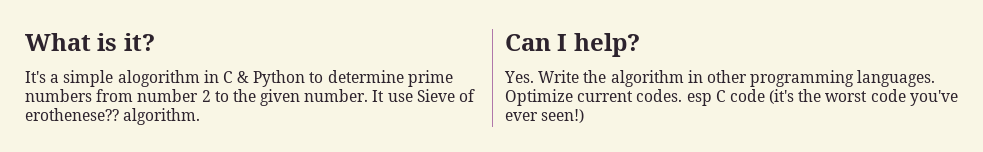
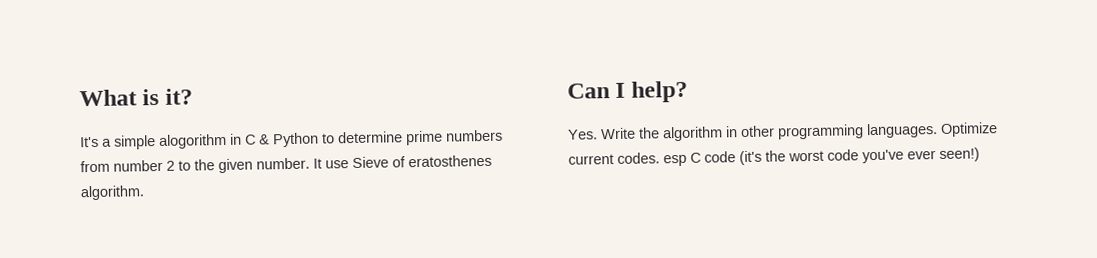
- It use Sieve of erothenese?? algorithm.
+ It use Sieve of eratosthenes algorithm.

